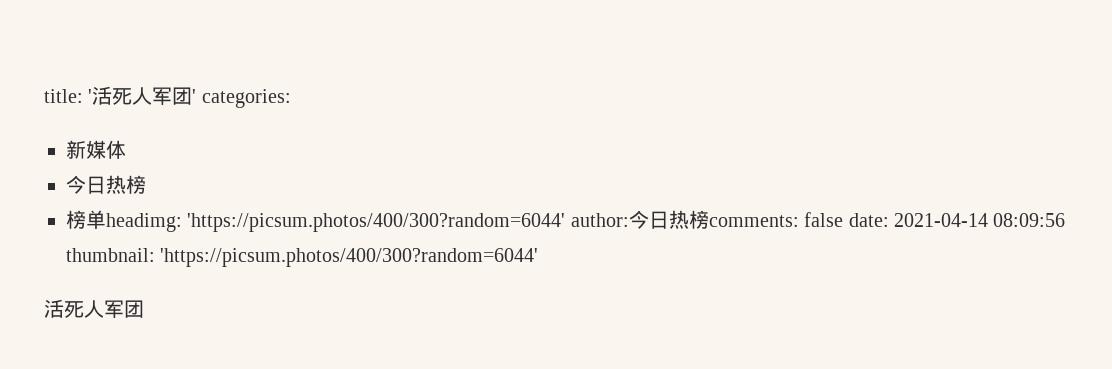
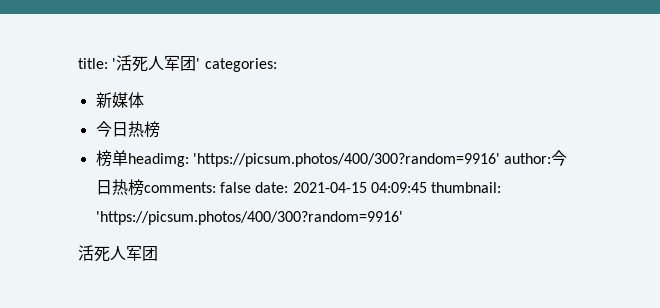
- 榜单headimg: 'https://picsum.photos/400/300?random=6044' author:今日热榜comments: false date: 2021-04-14 08:09:56 thumbnail: 'https://picsum.photos/400/300?random=6044'
+ 榜单headimg: 'https://picsum.photos/400/300?random=9916' author:今日热榜comments: false date: 2021-04-15 04:09:45 thumbnail: 'https://picsum.photos/400/300?random=9916'

